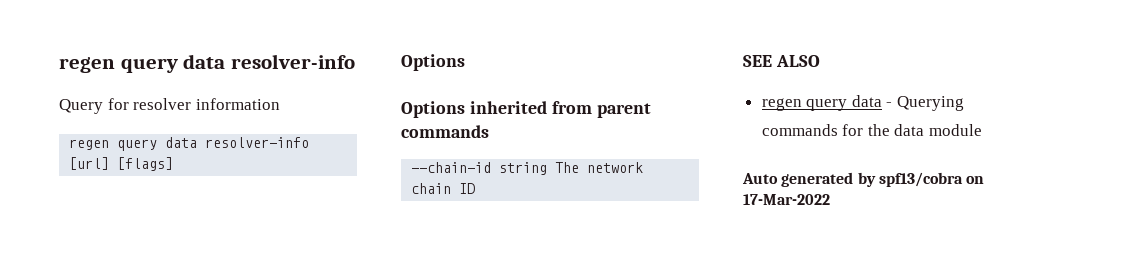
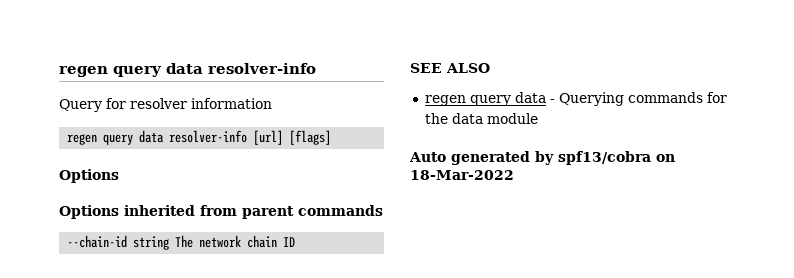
- Auto generated by spf13/cobra on 17-Mar-2022
+ Auto generated by spf13/cobra on 18-Mar-2022

